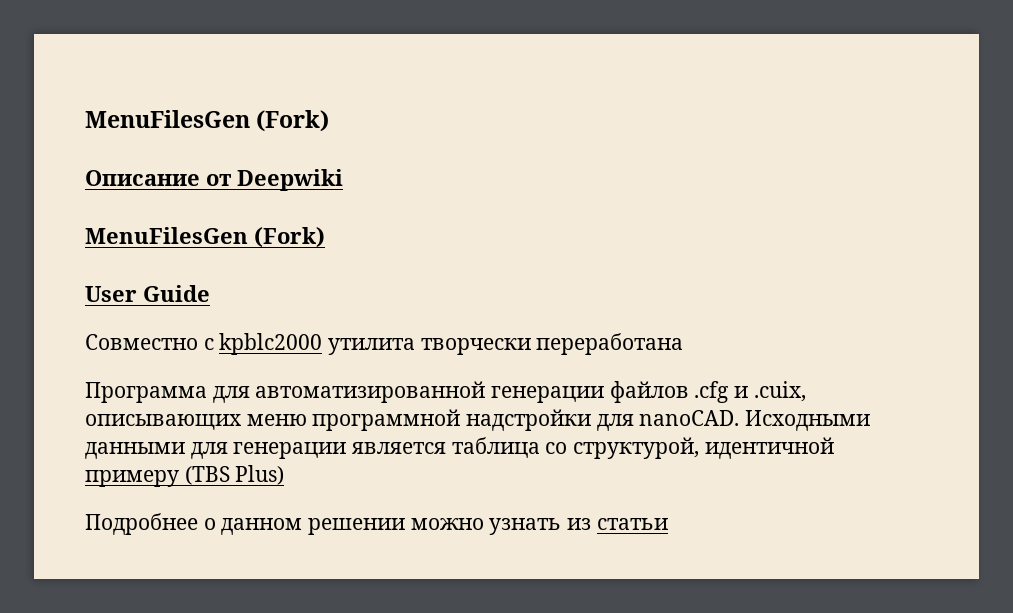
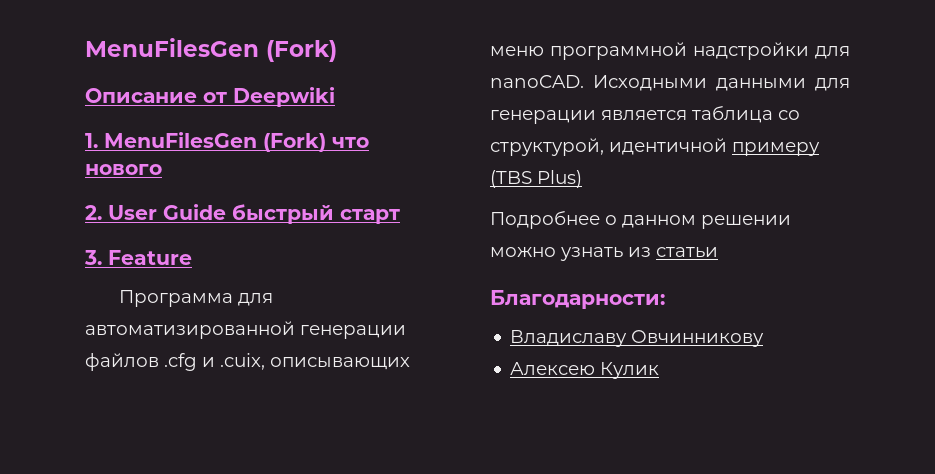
  Описание от Deepwiki
- MenuFilesGen (Fork)
- User Guide
- Совместно с kpblc2000 утилита творчески переработана
+ 1. MenuFilesGen (Fork) что нового
+ 2. User Guide быстрый старт
+ 3. Feature
+ Благодарности:
+ Владиславу Овчинникову
+ Алексею Кулик

